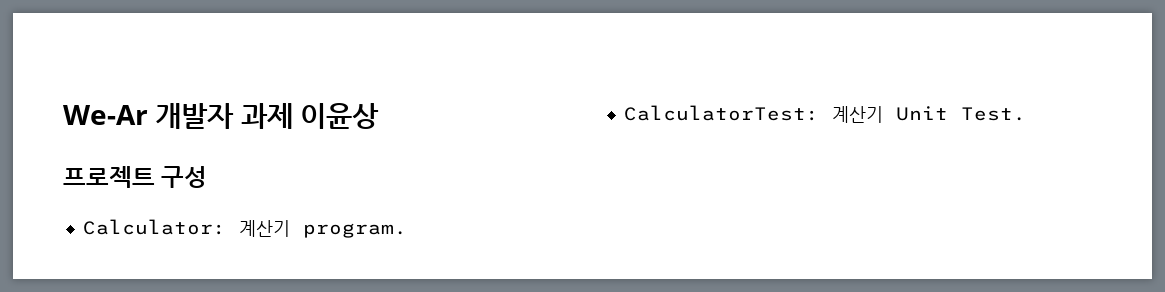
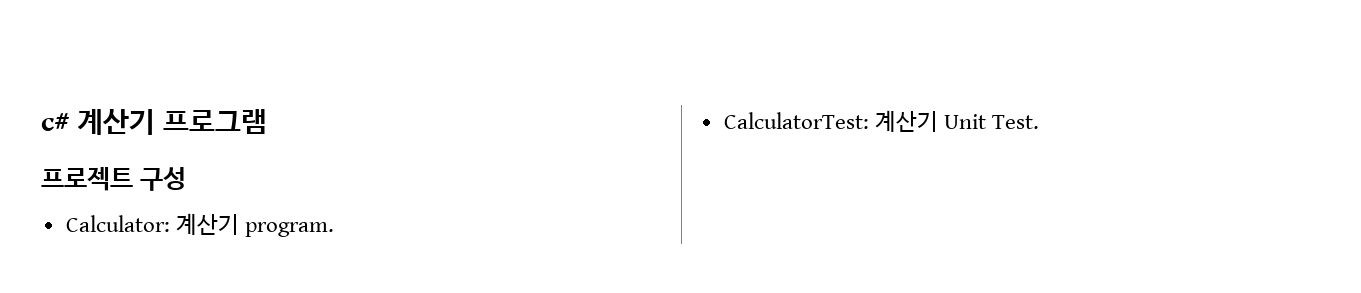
- We-Ar 개발자 과제 이윤상
+ c# 계산기 프로그램

